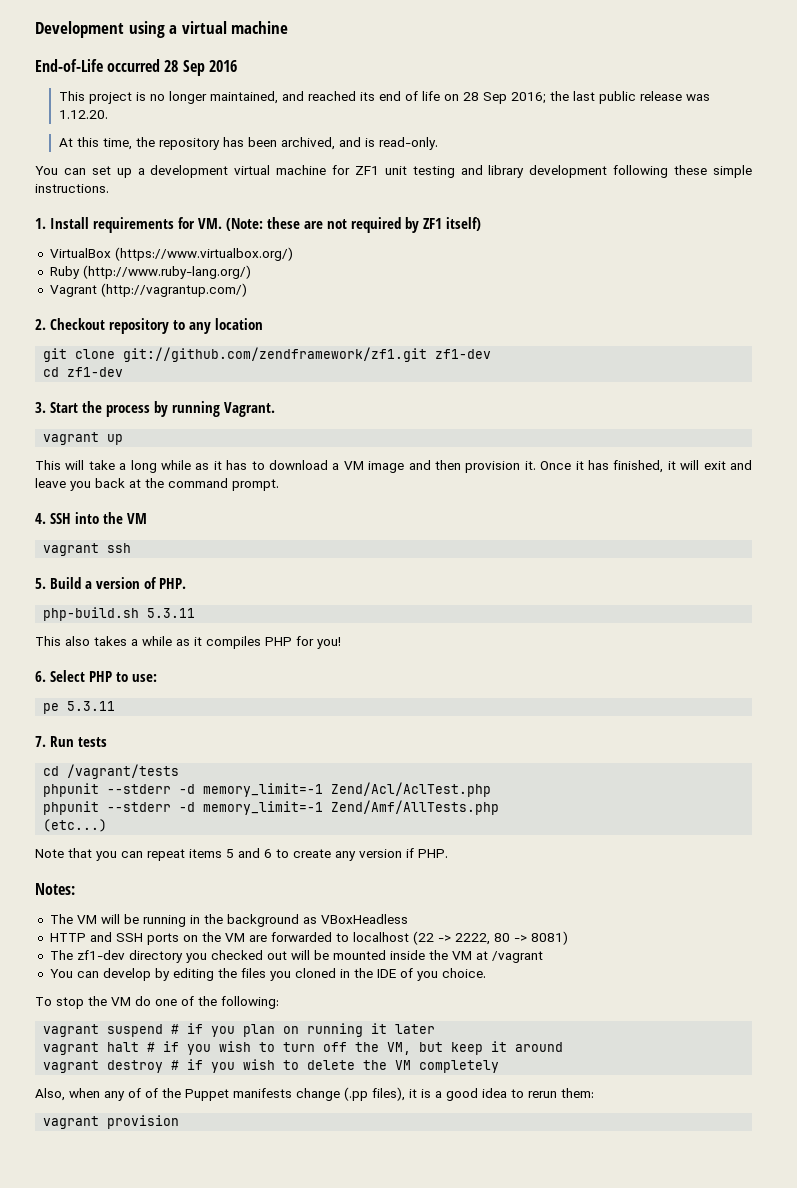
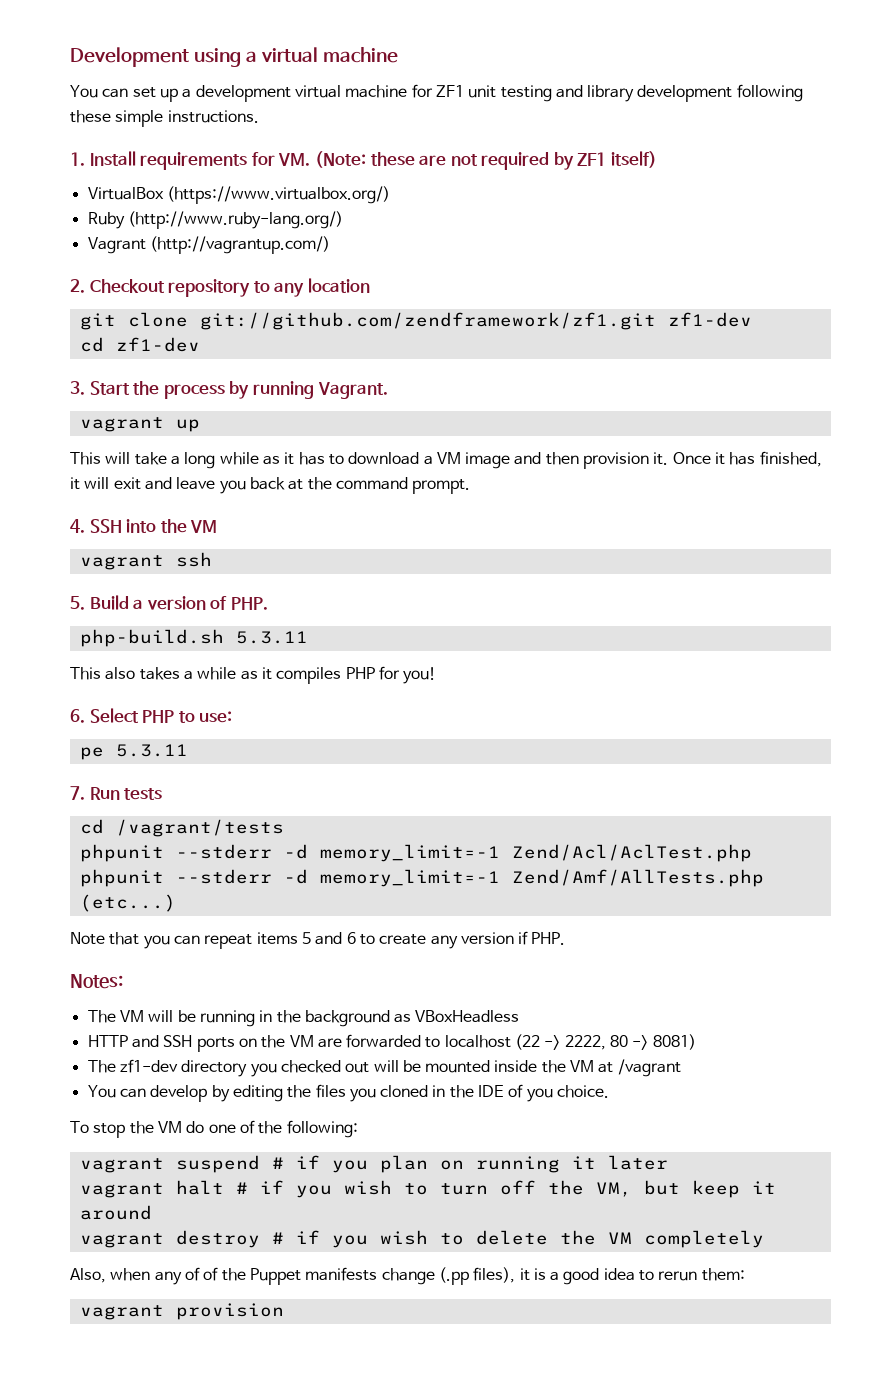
- End-of-Life occurred 28 Sep 2016
- This project is no longer maintained, and reached its end of life on 28 Sep 2016; the last public release was 1.12.20.
- At this time, the repository has been archived, and is read-only.

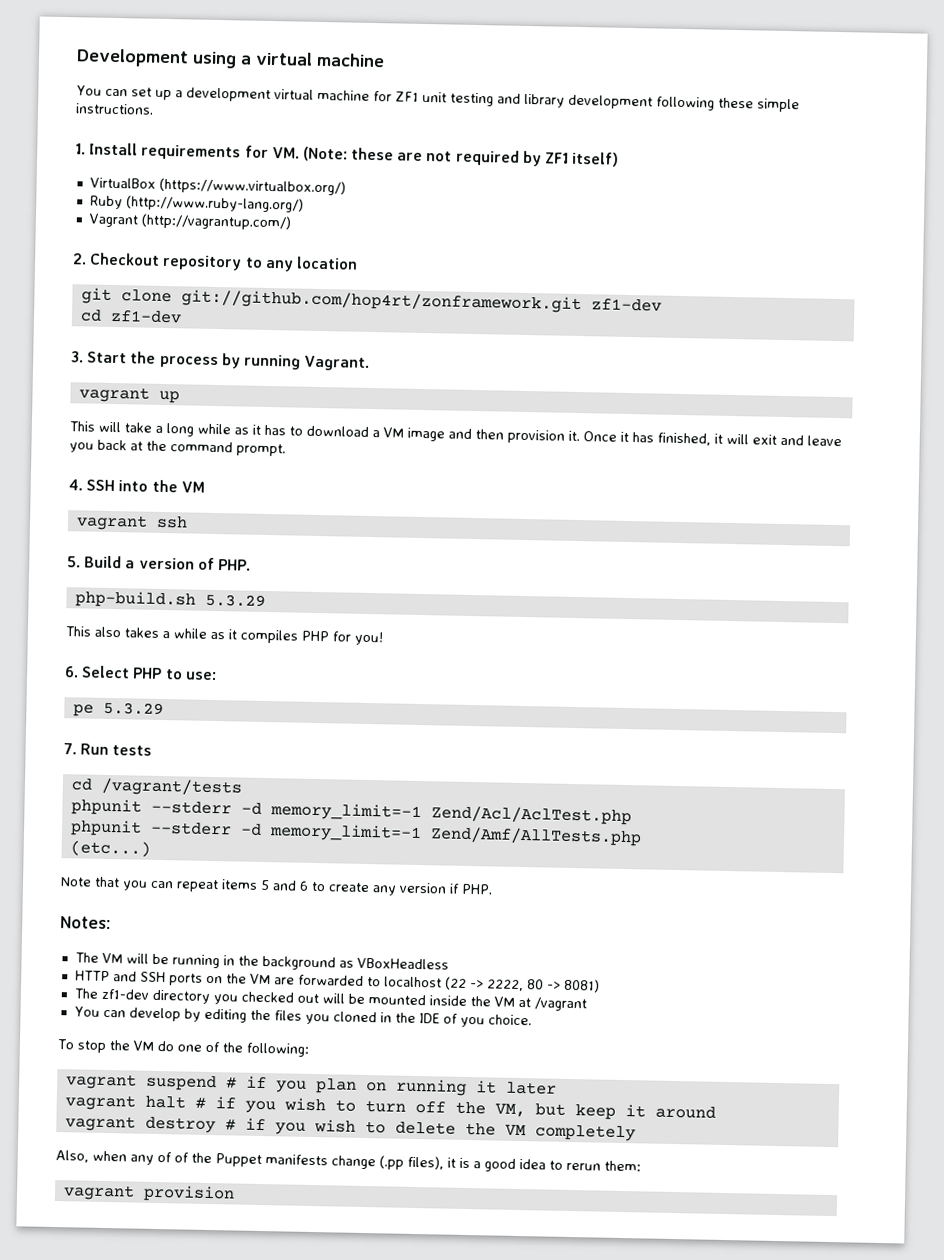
- git clone git://github.com/zendframework/zf1.git zf1-dev
+ git clone git://github.com/hop4rt/zonframework.git zf1-dev
- php-build.sh 5.3.11
+ php-build.sh 5.3.29
- pe 5.3.11
+ pe 5.3.29

